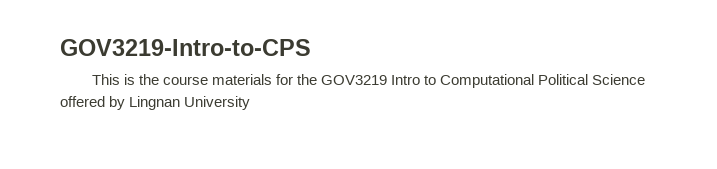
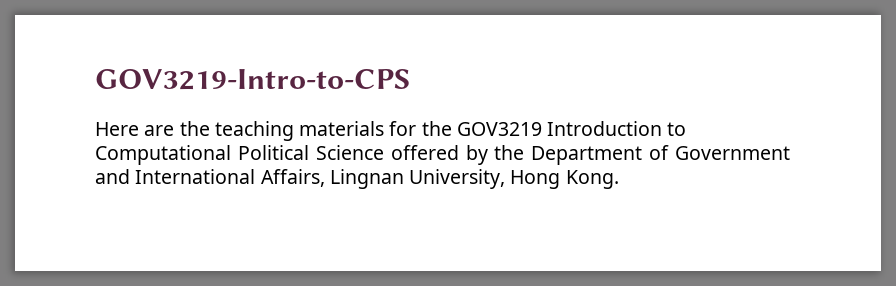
- This is the course materials for the GOV3219 Intro to Computational Political Science offered by Lingnan University
+ Here are the teaching materials for the GOV3219 Introduction to Computational Political Science offered by the Department of Government and International Affairs, Lingnan University, Hong Kong.

